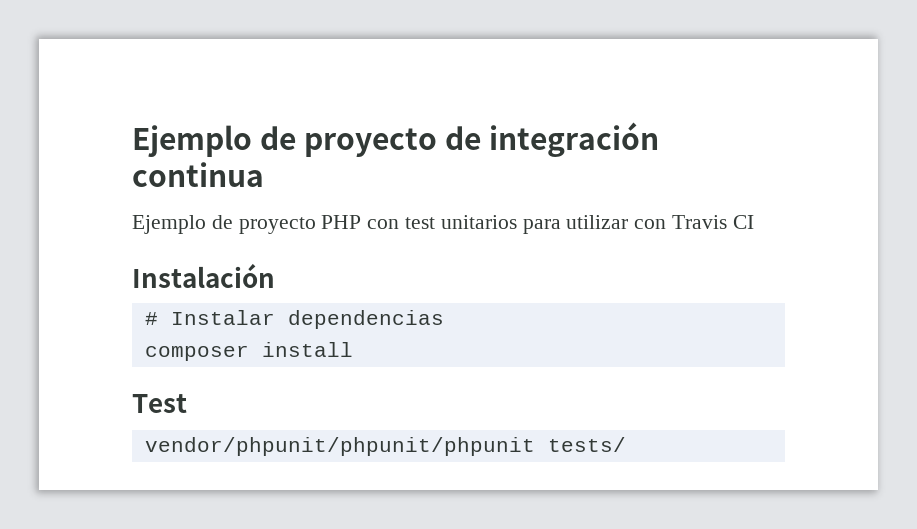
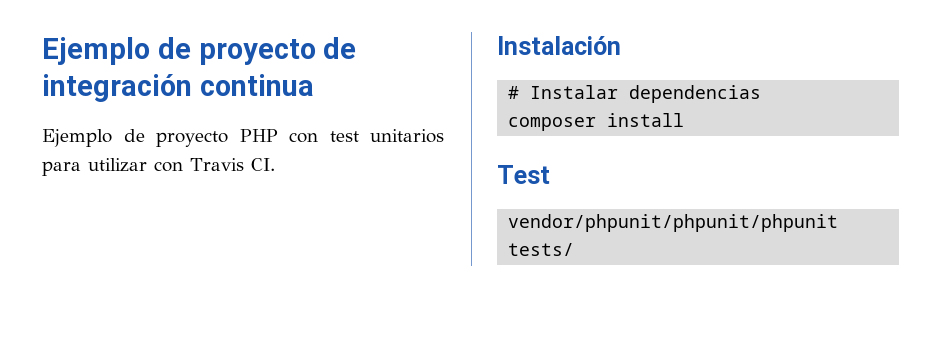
- Ejemplo de proyecto PHP con test unitarios para utilizar con Travis CI
+ Ejemplo de proyecto PHP con test unitarios para utilizar con Travis CI.

